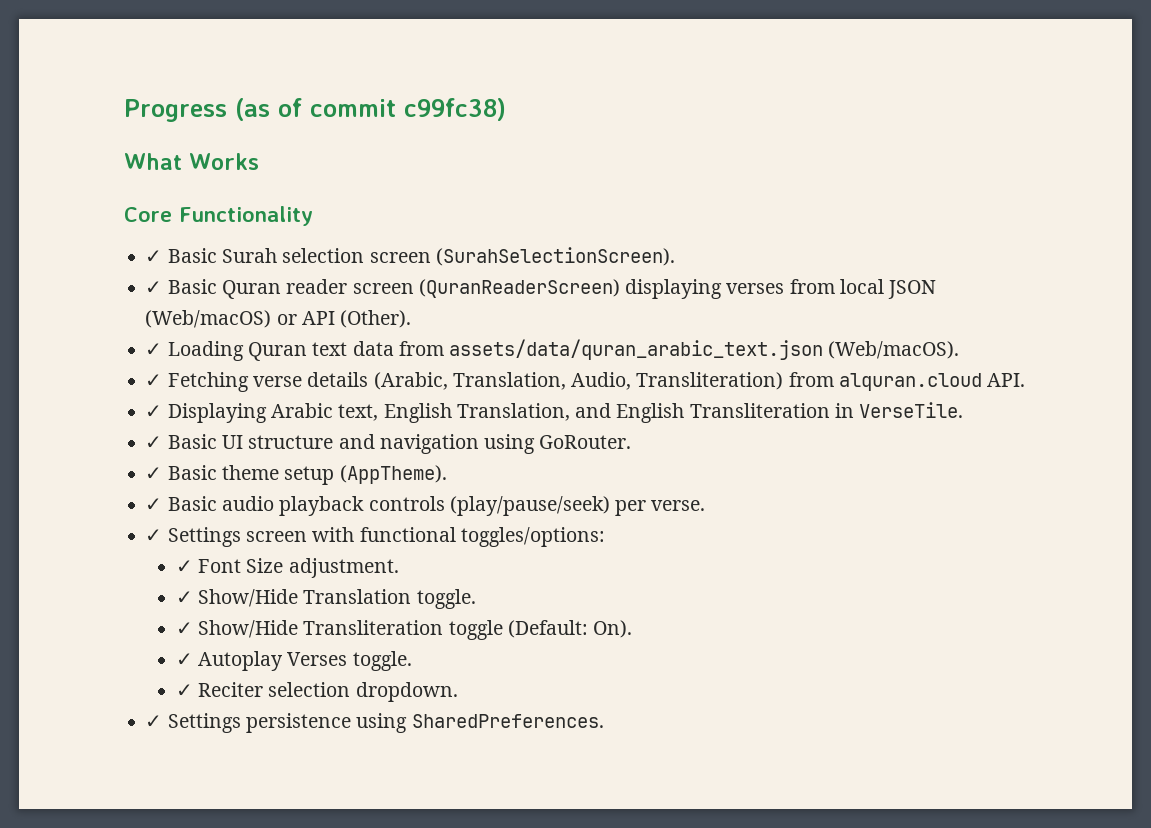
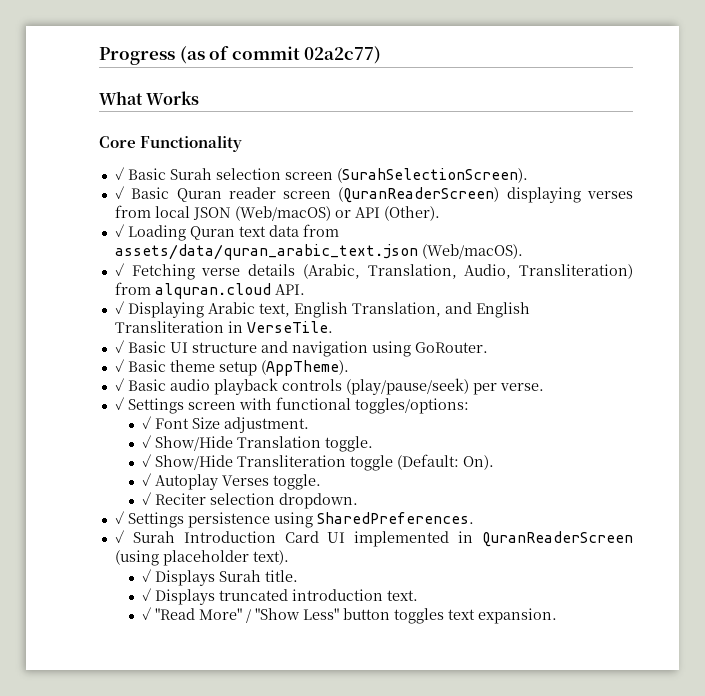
- Progress (as of commit c99fc38)
+ Progress (as of commit 02a2c77)
+ ✓ Surah Introduction Card UI implemented in QuranReaderScreen (using placeholder text).
+ ✓ Displays Surah title.
+ ✓ Displays truncated introduction text.
+ ✓ "Read More" / "Show Less" button toggles text expansion.

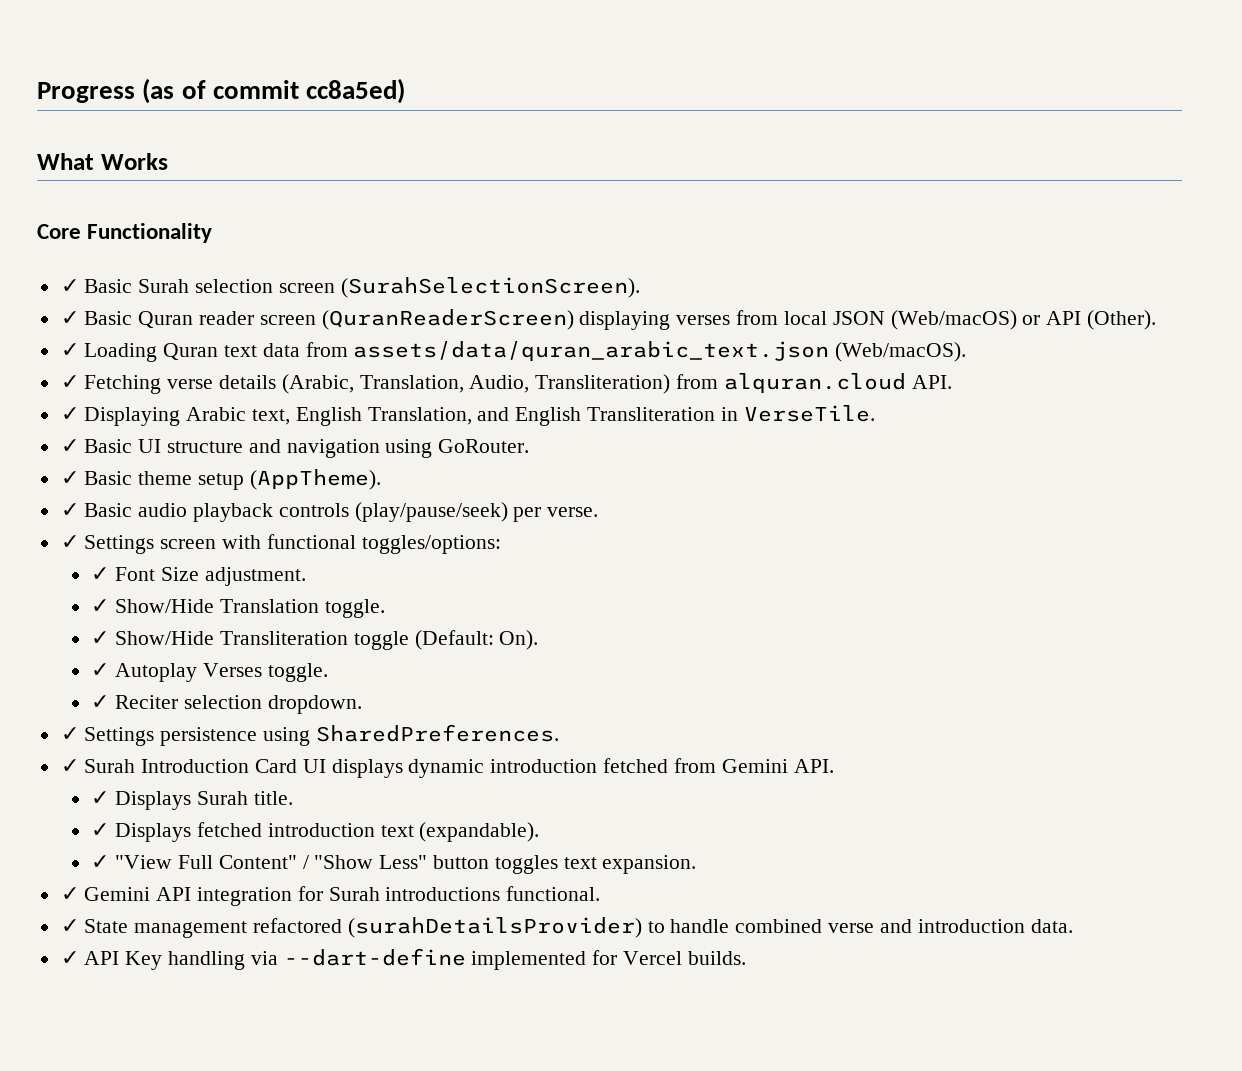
- Progress (as of commit 02a2c77)
+ Progress (as of commit cc8a5ed)
- ✓ Surah Introduction Card UI implemented in QuranReaderScreen (using placeholder text).
+ ✓ Surah Introduction Card UI displays dynamic introduction fetched from Gemini API.
- ✓ Displays truncated introduction text.
- ✓ "Read More" / "Show Less" button toggles text expansion.
+ ✓ Displays fetched introduction text (expandable).
+ ✓ "View Full Content" / "Show Less" button toggles text expansion.
+ ✓ Gemini API integration for Surah introductions functional.
+ ✓ State management refactored (surahDetailsProvider) to handle combined verse and introduction data.
+ ✓ API Key handling via --dart-define implemented for Vercel builds.

